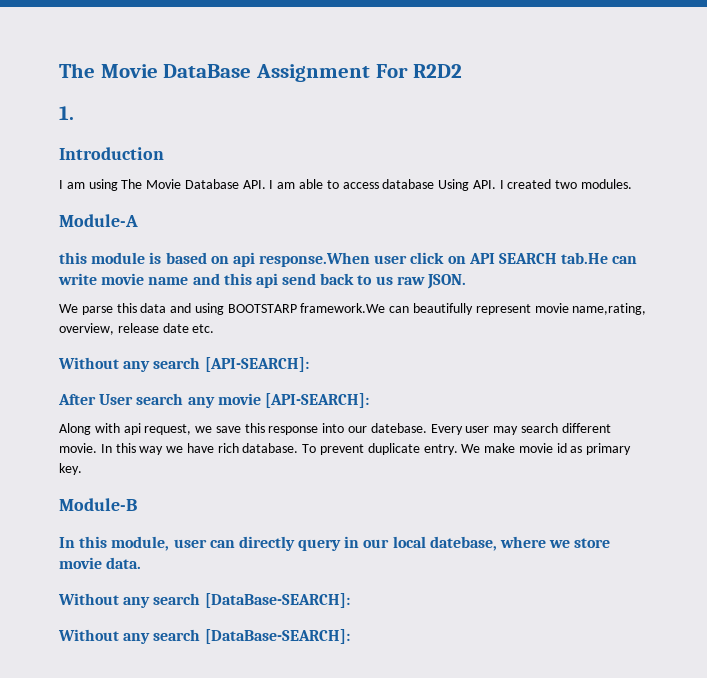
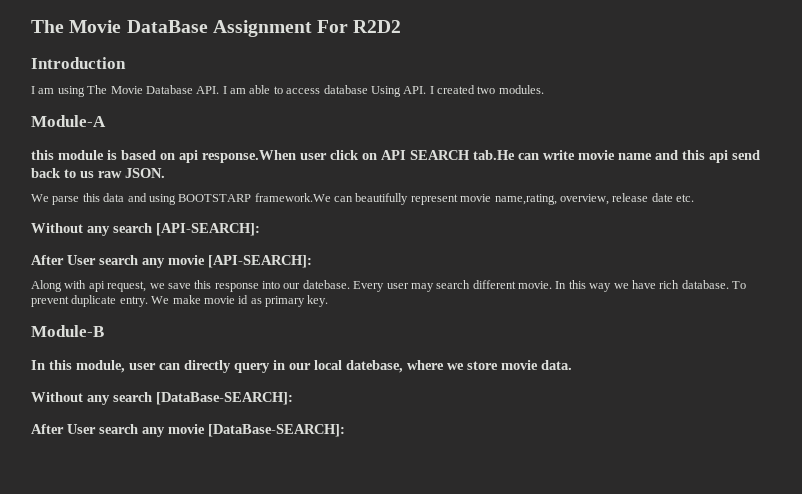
- 1.
  In this module, user can directly query in our local datebase, where we store movie data.
  Without any search [DataBase-SEARCH]:
- Without any search [DataBase-SEARCH]:
+ After User search any movie [DataBase-SEARCH]:

